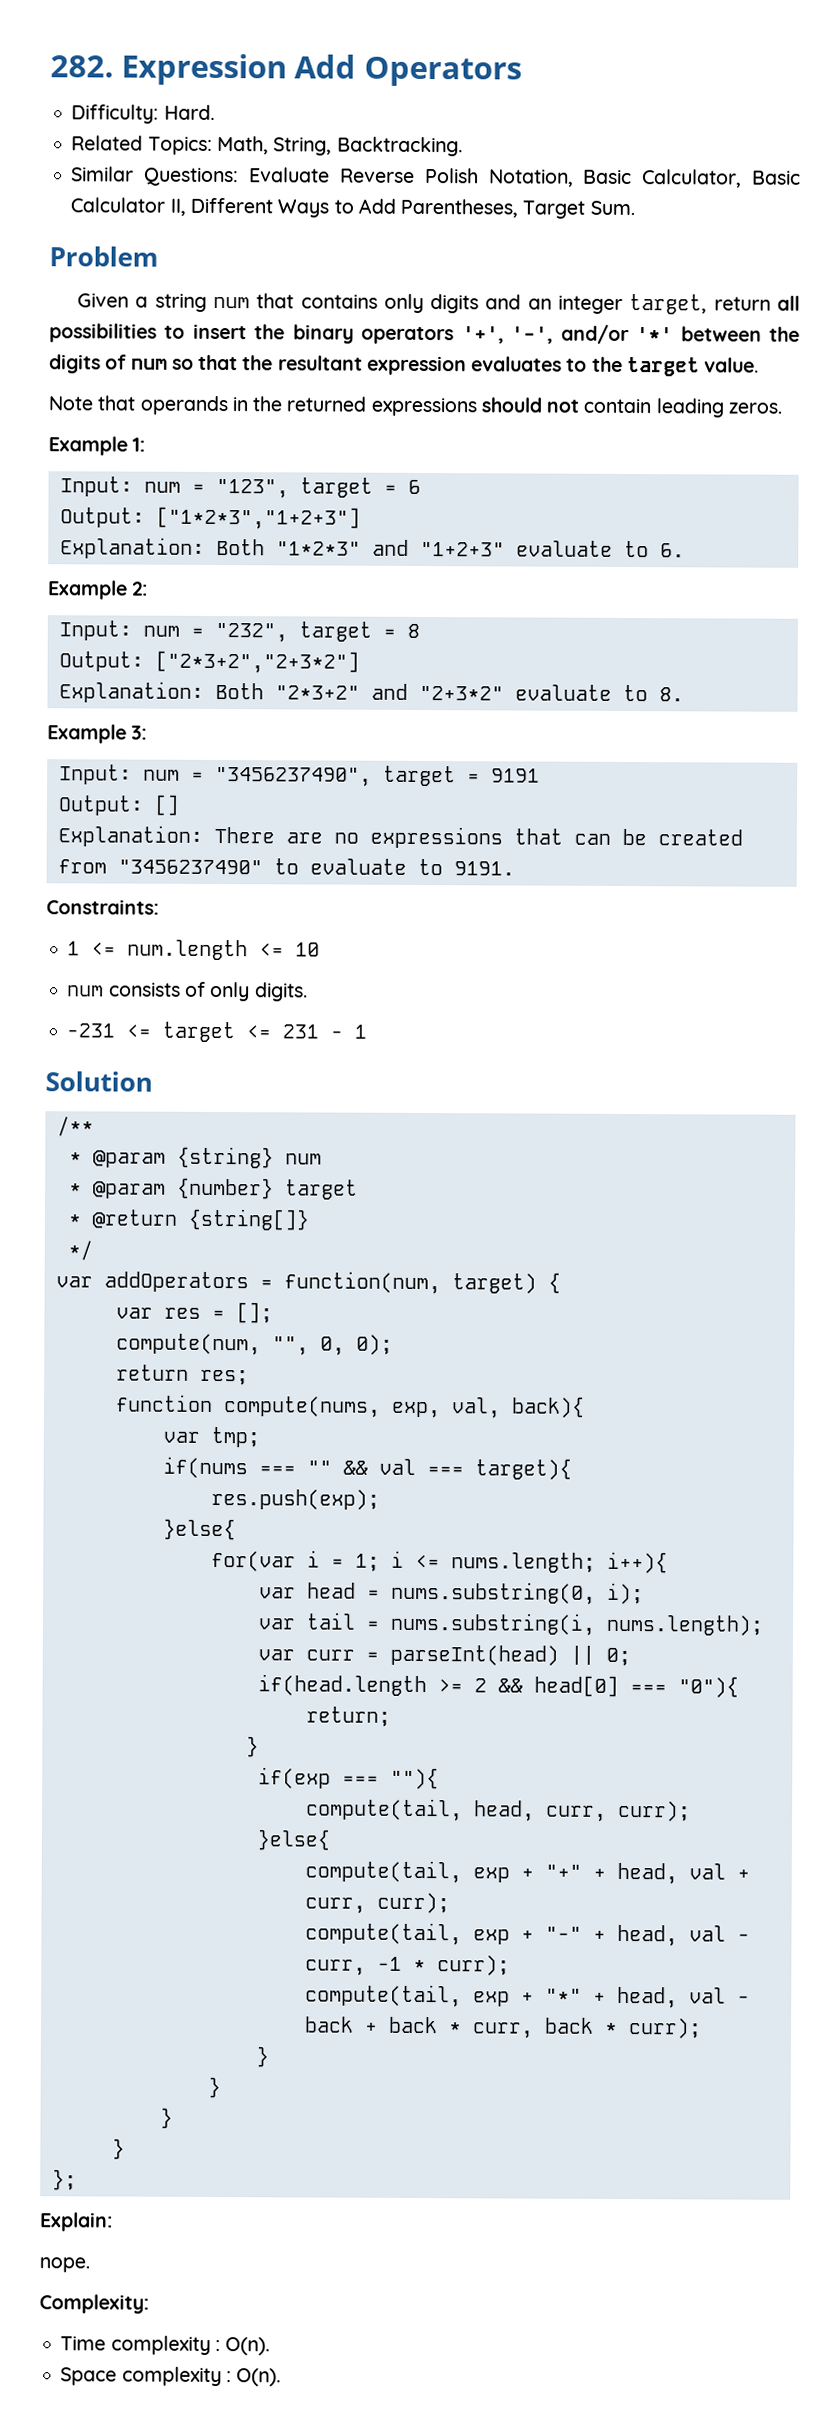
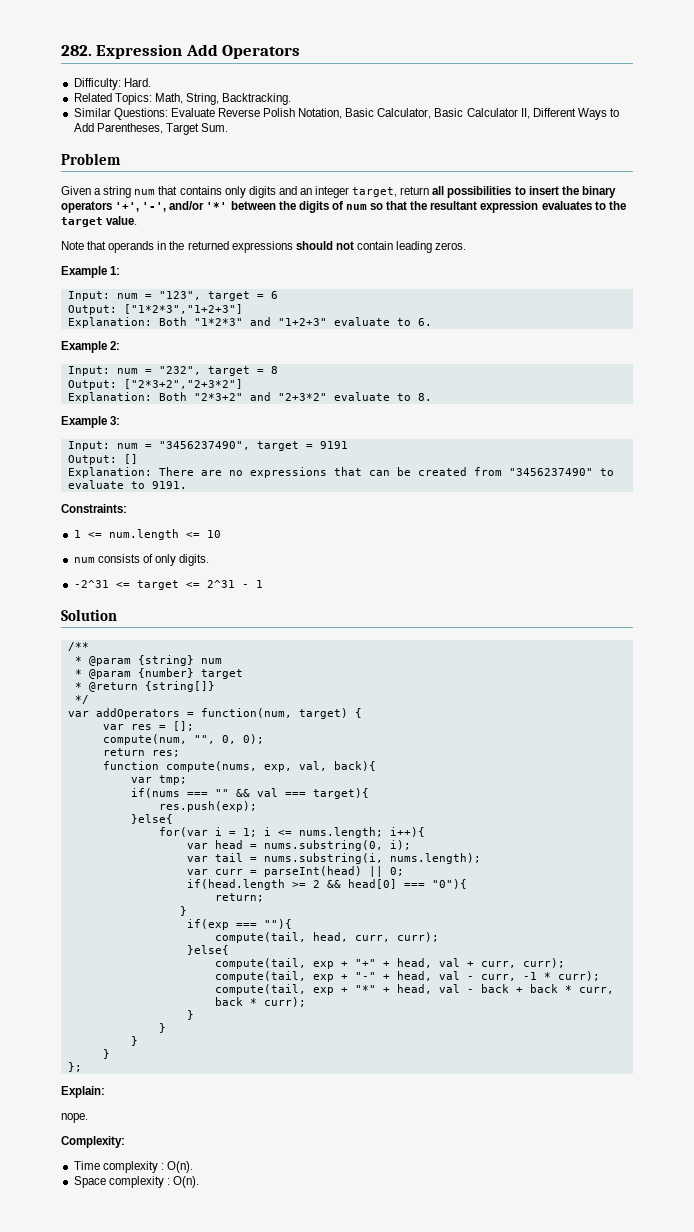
- -231 <= target <= 231 - 1
+ -2^31 <= target <= 2^31 - 1

